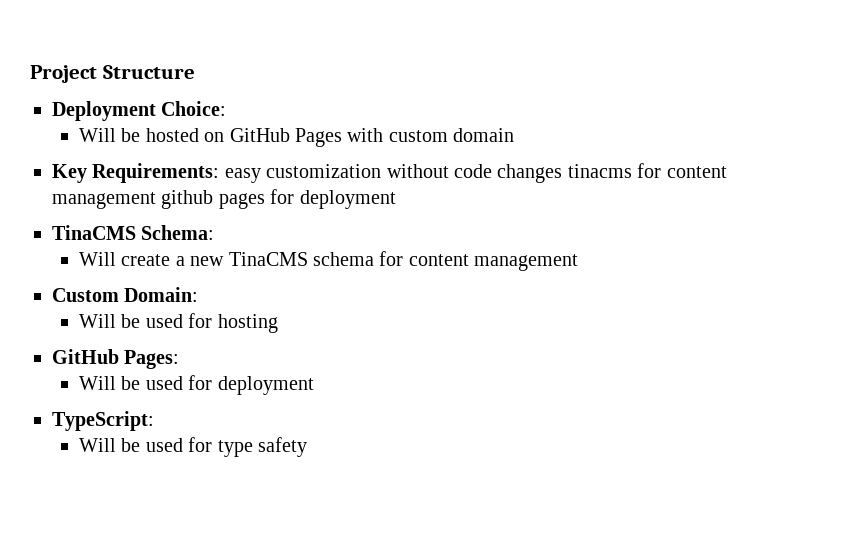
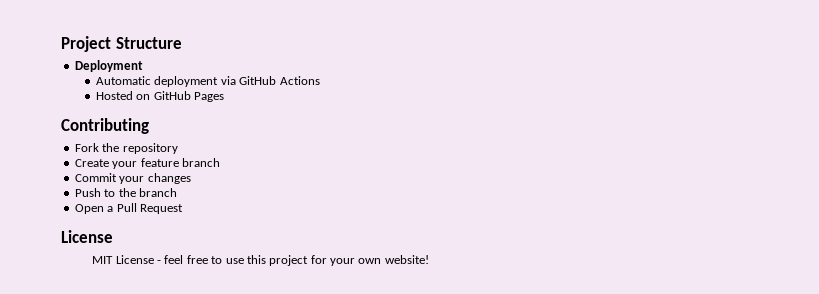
- Deployment Choice:
- Will be hosted on GitHub Pages with custom domain
- Key Requirements: easy customization without code changes tinacms for content management github pages for deployment
- TinaCMS Schema:
- Will create a new TinaCMS schema for content management
- Custom Domain:
- Will be used for hosting
- GitHub Pages:
- Will be used for deployment
- TypeScript:
- Will be used for type safety
+ Deployment
+ Automatic deployment via GitHub Actions
+ Hosted on GitHub Pages
+ Contributing
+ Fork the repository
+ Create your feature branch
+ Commit your changes
+ Push to the branch
+ Open a Pull Request
+ License
+ MIT License - feel free to use this project for your own website!

